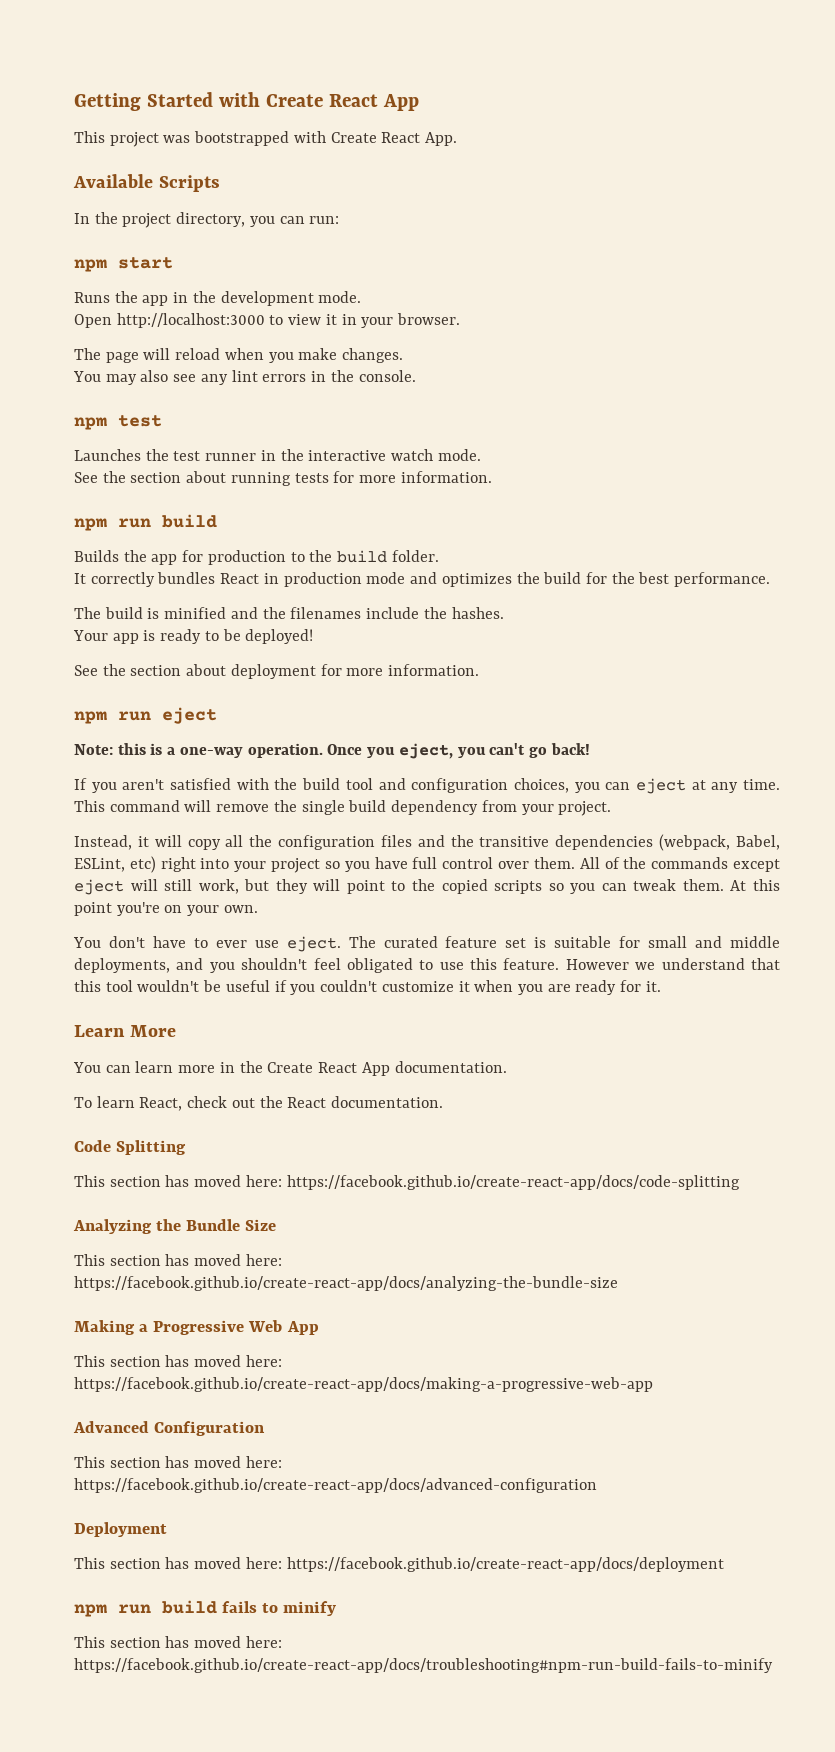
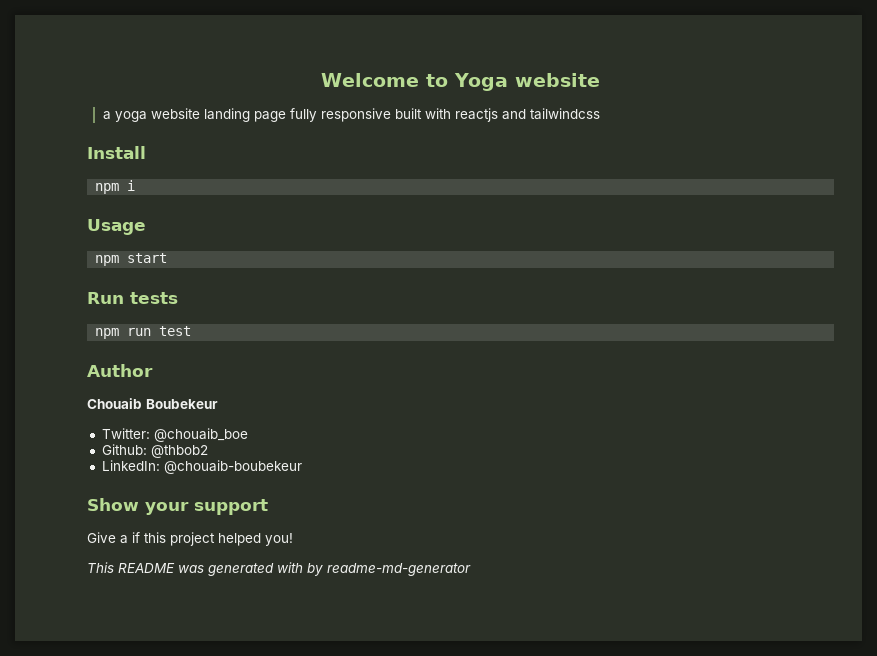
- Getting Started with Create React App
- This project was bootstrapped with Create React App.
- Available Scripts
- In the project directory, you can run:
+ Welcome to Yoga website
+ a yoga website landing page fully responsive built with reactjs and tailwindcss
+ Install
+ npm i
+ Usage
  npm start
- Runs the app in the development mode.
- Open http://localhost:3000 to view it in your browser.
- The page will reload when you make changes.
- You may also see any lint errors in the console.
- npm test
- Launches the test runner in the interactive watch mode.
- See the section about running tests for more information.
- npm run build
- Builds the app for production to the build folder.
- It correctly bundles React in production mode and optimizes the build for the best performance.
- The build is minified and the filenames include the hashes.
- Your app is ready to be deployed!
- See the section about deployment for more information.
- npm run eject
- Note: this is a one-way operation. Once you eject, you can't go back!
- If you aren't satisfied with the build tool and configuration choices, you can eject at any time. This command will remove the single build dependency from your project.
- Instead, it will copy all the configuration files and the transitive dependencies (webpack, Babel, ESLint, etc) right into your project so you have full control over them. All of the commands except eject will still work, but they will point to the copied scripts so you can tweak them. At this point you're on your own.
- You don't have to ever use eject. The curated feature set is suitable for small and middle deployments, and you shouldn't feel obligated to use this feature. However we understand that this tool wouldn't be useful if you couldn't customize it when you are ready for it.
- Learn More
- You can learn more in the Create React App documentation.
- To learn React, check out the React documentation.
- Code Splitting
- This section has moved here: https://facebook.github.io/create-react-app/docs/code-splitting
- Analyzing the Bundle Size
- This section has moved here: https://facebook.github.io/create-react-app/docs/analyzing-the-bundle-size
- Making a Progressive Web App
- This section has moved here: https://facebook.github.io/create-react-app/docs/making-a-progressive-web-app
- Advanced Configuration
- This section has moved here: https://facebook.github.io/create-react-app/docs/advanced-configuration
- Deployment
- This section has moved here: https://facebook.github.io/create-react-app/docs/deployment
- npm run build fails to minify
- This section has moved here: https://facebook.github.io/create-react-app/docs/troubleshooting#npm-run-build-fails-to-minify
+ Run tests
+ npm run test
+ Author
+ Chouaib Boubekeur
+ Twitter: @chouaib_boe
+ Github: @thbob2
+ LinkedIn: @chouaib-boubekeur
+ Show your support
+ Give a if this project helped you!
+ This README was generated with by readme-md-generator

